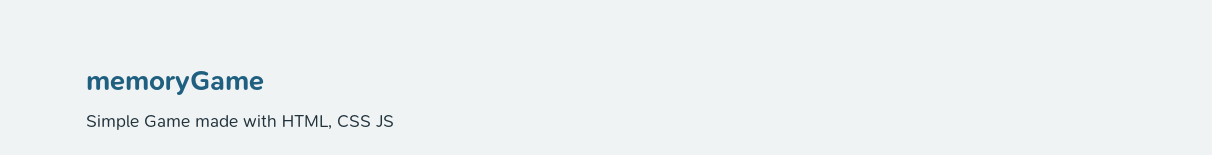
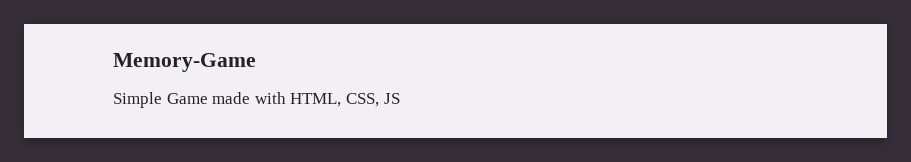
- memoryGame
+ Memory-Game
- Simple Game made with HTML, CSS JS
+ Simple Game made with HTML, CSS, JS

